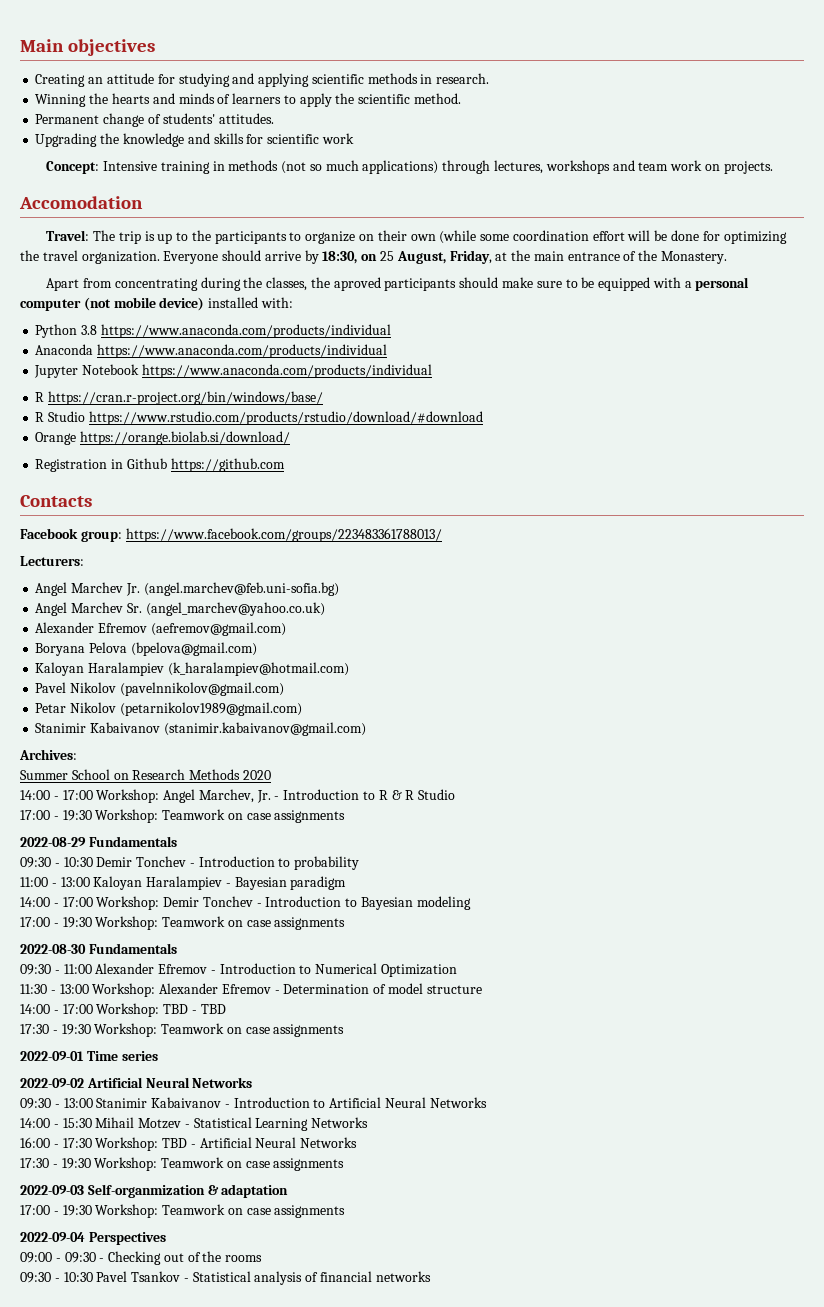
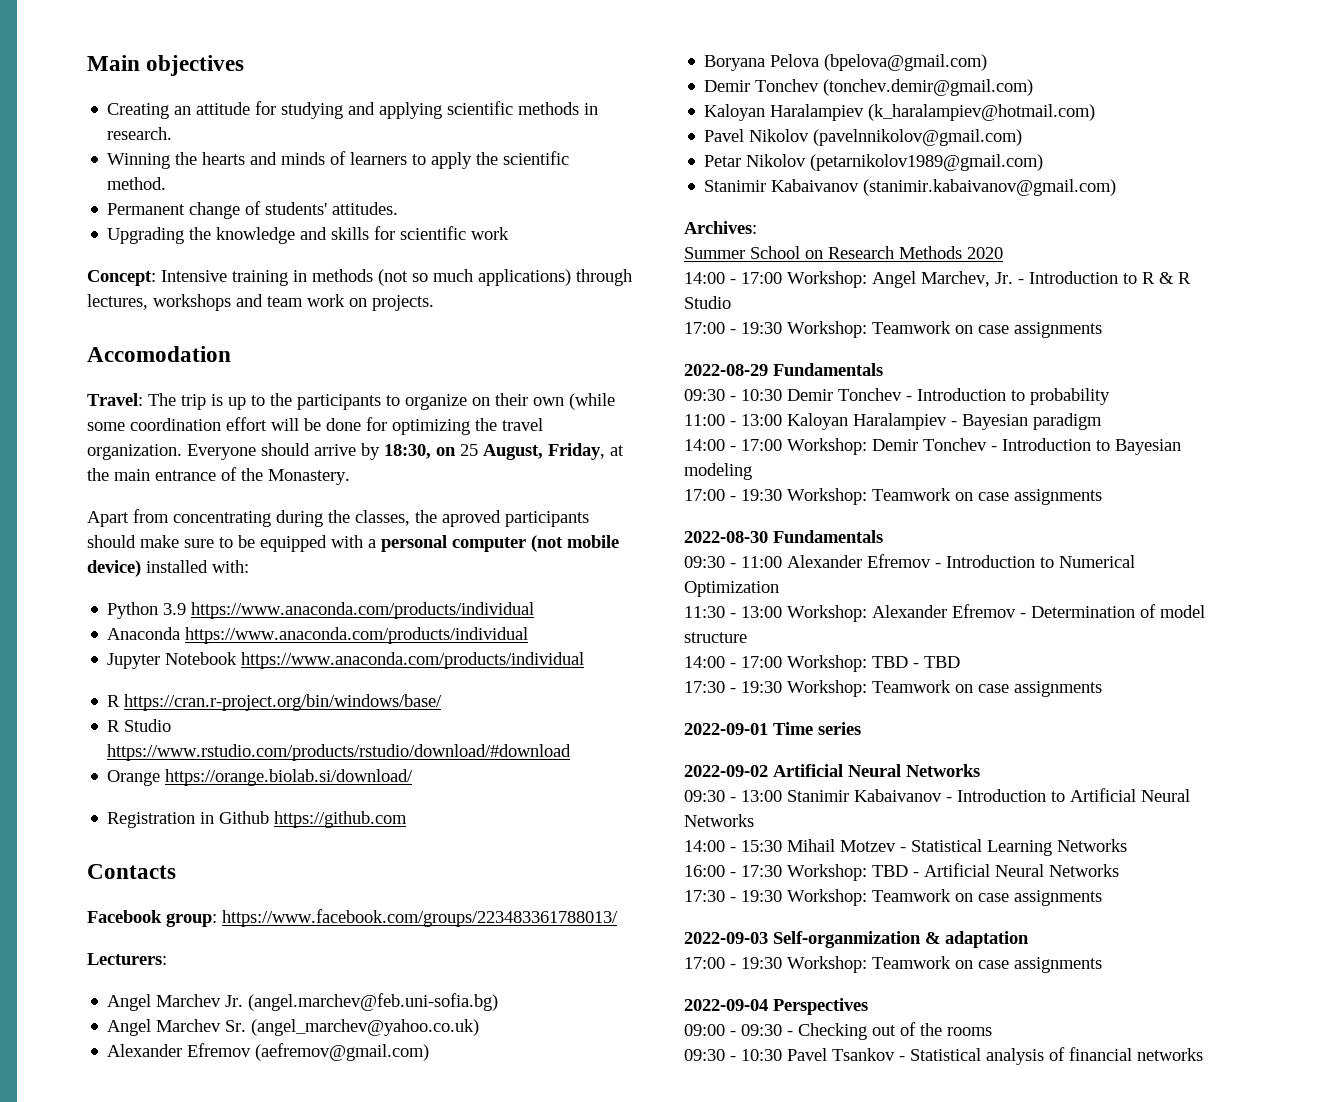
- Python 3.8 https://www.anaconda.com/products/individual
+ Python 3.9 https://www.anaconda.com/products/individual
+ Demir Tonchev (tonchev.demir@gmail.com)

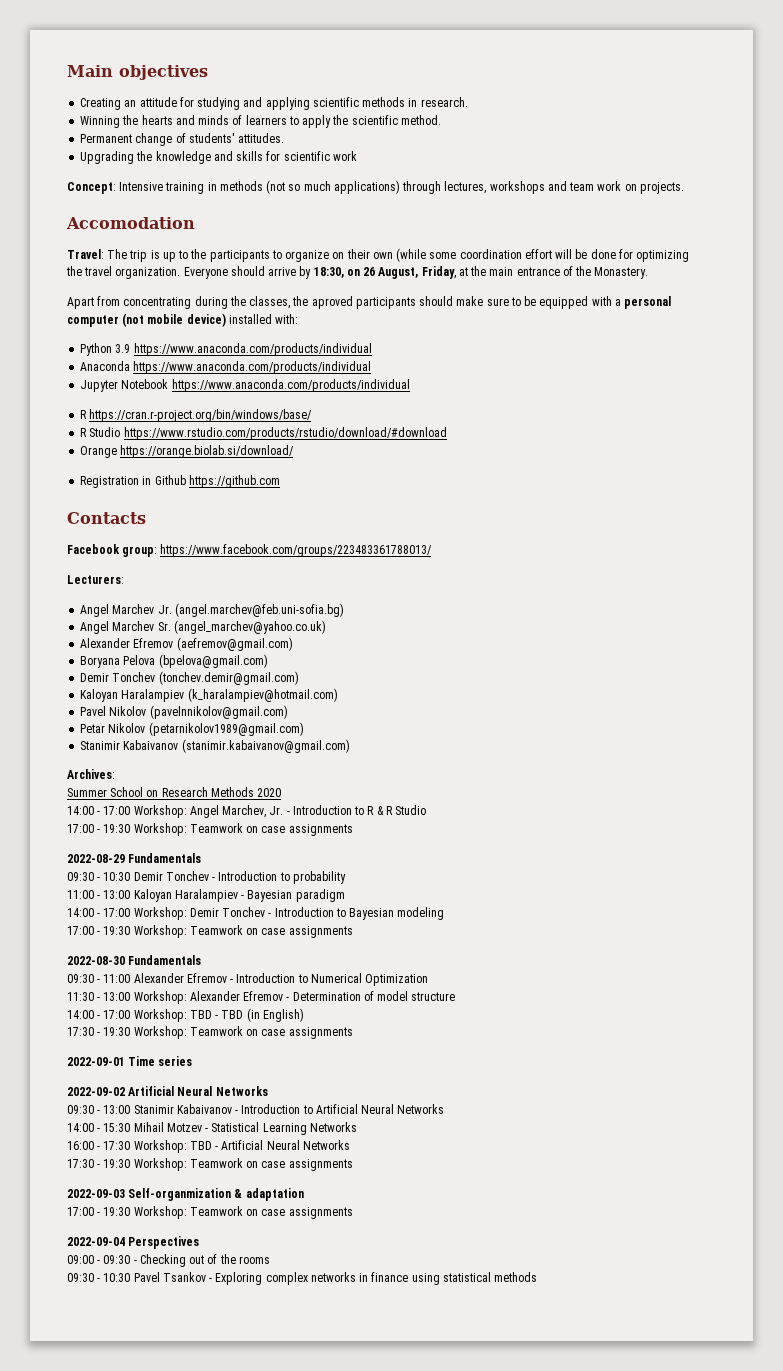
- Everyone should arrive by 18:30, on 25 August, Friday, at the main entrance of the Monastery.
+ Everyone should arrive by 18:30, on 26 August, Friday, at the main entrance of the Monastery.
- 14:00 - 17:00 Workshop: TBD - TBD
+ 14:00 - 17:00 Workshop: TBD - TBD (in English)
- 09:30 - 10:30 Pavel Tsankov - Statistical analysis of financial networks
+ 09:30 - 10:30 Pavel Tsankov - Exploring complex networks in finance using statistical methods

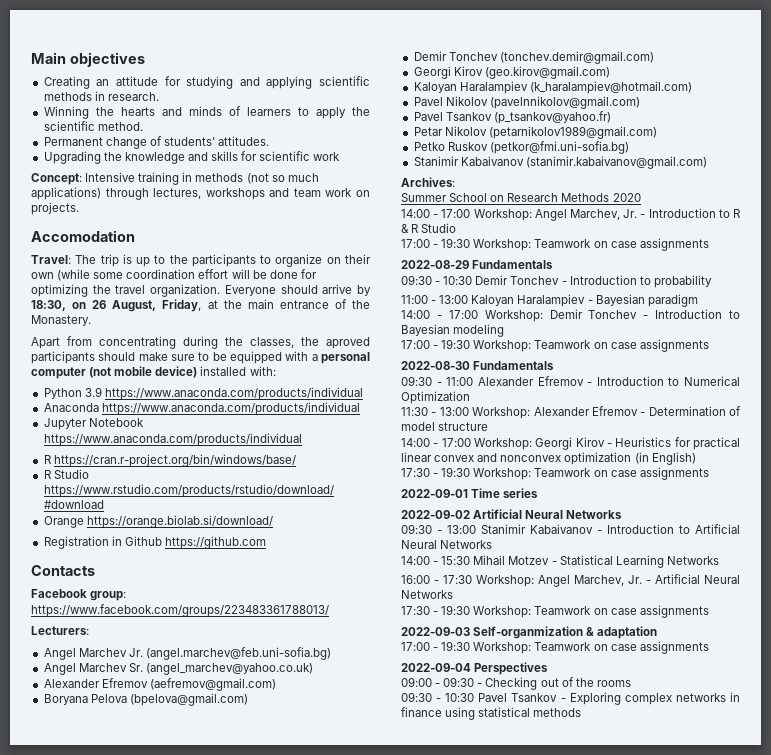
+ Georgi Kirov (geo.kirov@gmail.com)
+ Pavel Tsankov (p_tsankov@yahoo.fr)
+ Petko Ruskov (petkor@fmi.uni-sofia.bg)
- 14:00 - 17:00 Workshop: TBD - TBD (in English)
+ 14:00 - 17:00 Workshop: Georgi Kirov - Heuristics for practical linear convex and nonconvex optimization (in English)
- 16:00 - 17:30 Workshop: TBD - Artificial Neural Networks
+ 16:00 - 17:30 Workshop: Angel Marchev, Jr. - Artificial Neural Networks

